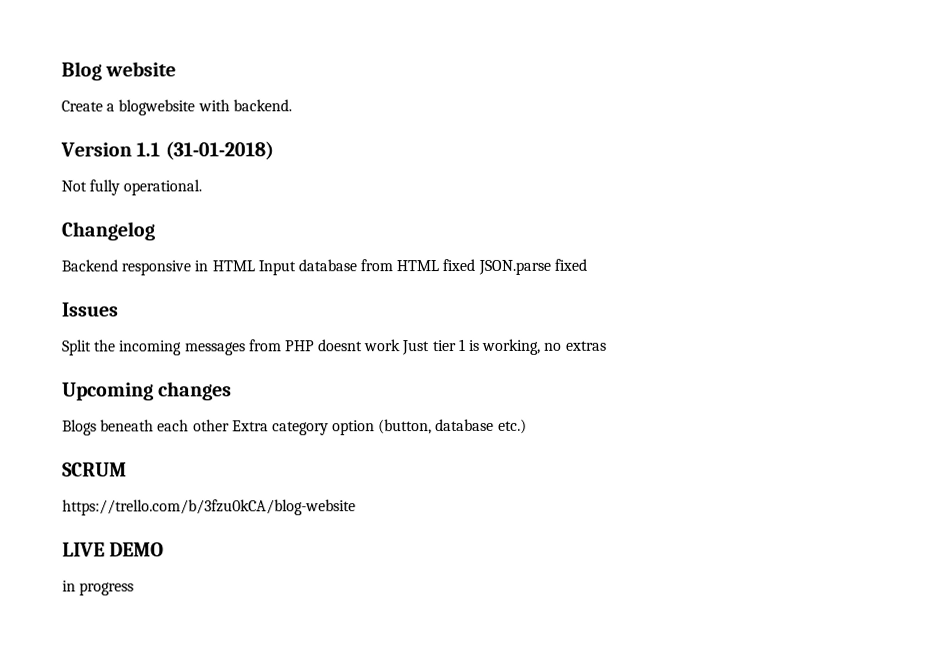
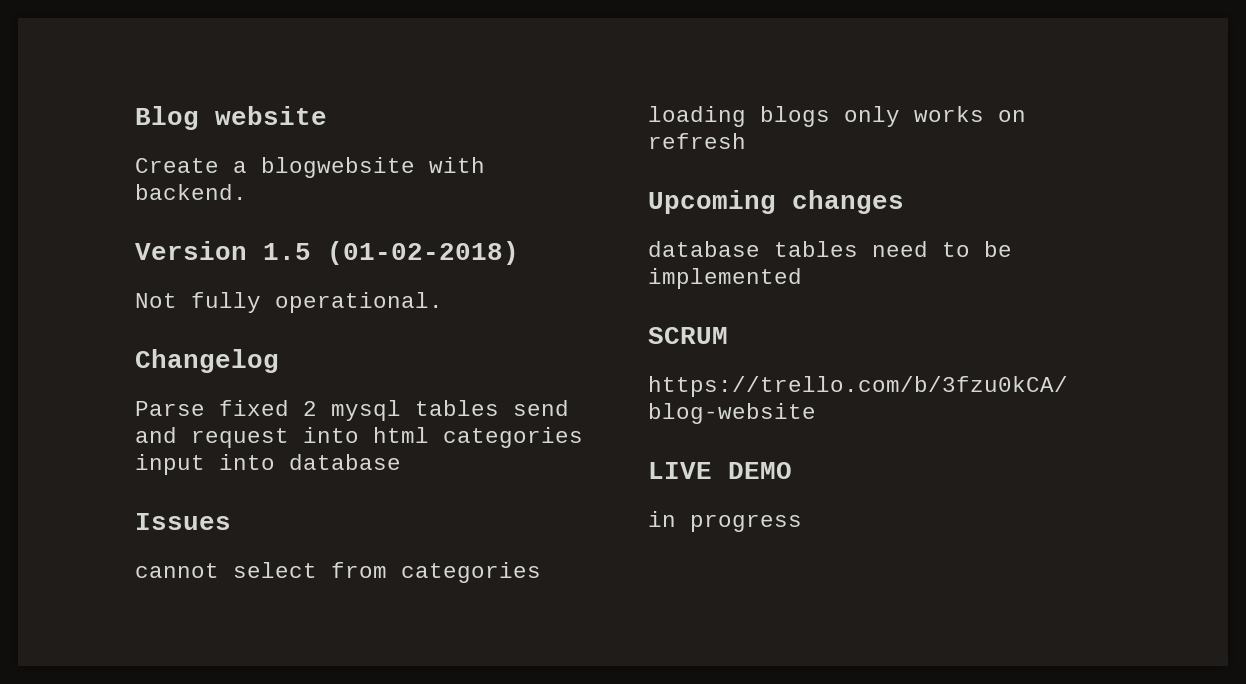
- Version 1.1 (31-01-2018)
+ Version 1.5 (01-02-2018)
- Backend responsive in HTML Input database from HTML fixed JSON.parse fixed
+ Parse fixed 2 mysql tables send and request into html categories input into database
  Issues
- Split the incoming messages from PHP doesnt work Just tier 1 is working, no extras
+ cannot select from categories loading blogs only works on refresh
  Upcoming changes
- Blogs beneath each other Extra category option (button, database etc.)
+ database tables need to be implemented

